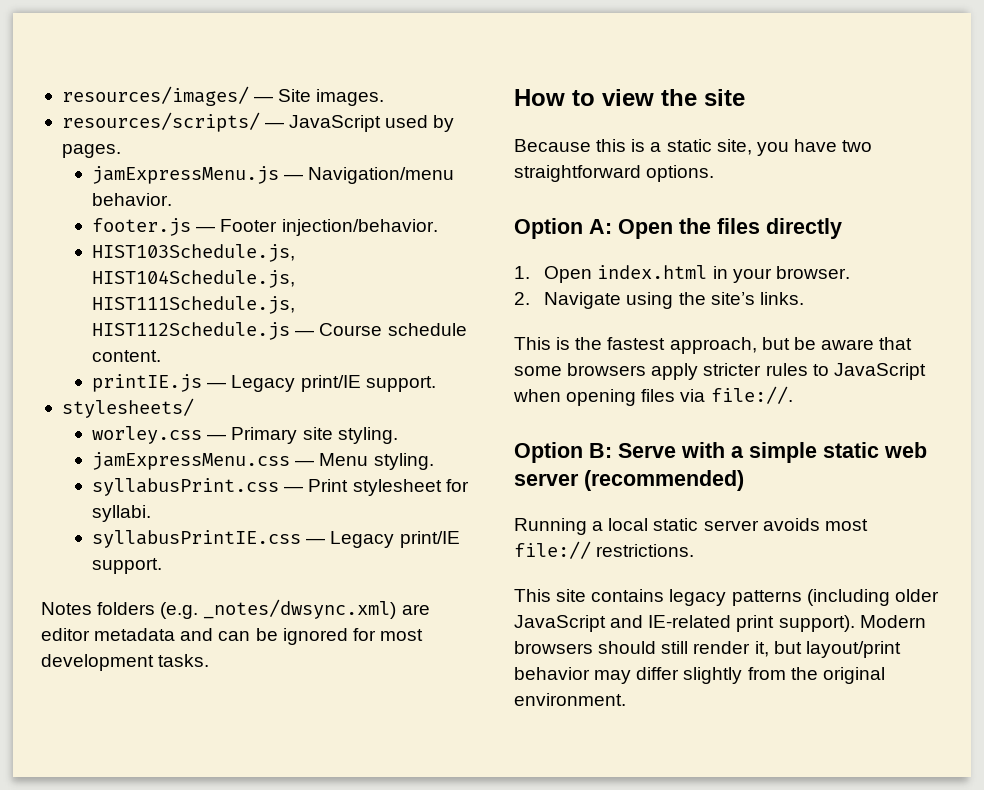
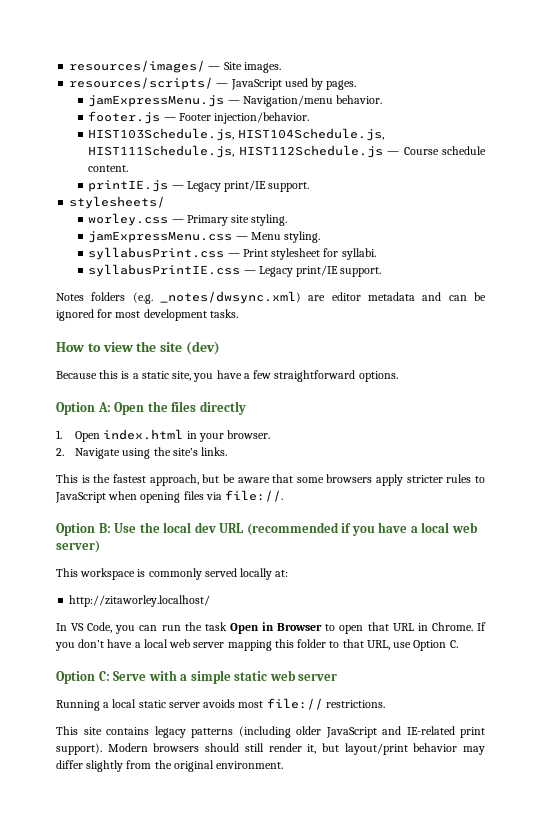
- How to view the site
+ How to view the site (dev)
- Because this is a static site, you have two straightforward options.
+ Because this is a static site, you have a few straightforward options.
- Option B: Serve with a simple static web server (recommended)
+ Option B: Use the local dev URL (recommended if you have a local web server)
+ This workspace is commonly served locally at:
+ http://zitaworley.localhost/
+ In VS Code, you can run the task Open in Browser to open that URL in Chrome. If you don’t have a local web server mapping this folder to that URL, use Option C.
+ Option C: Serve with a simple static web server

